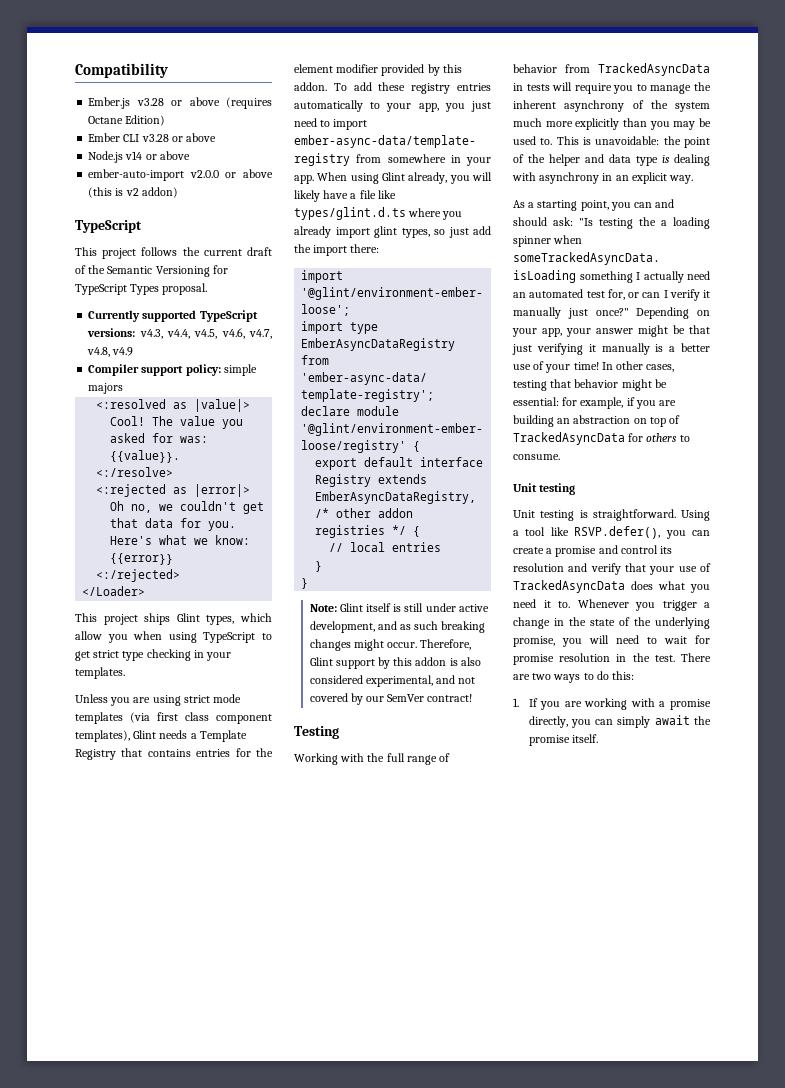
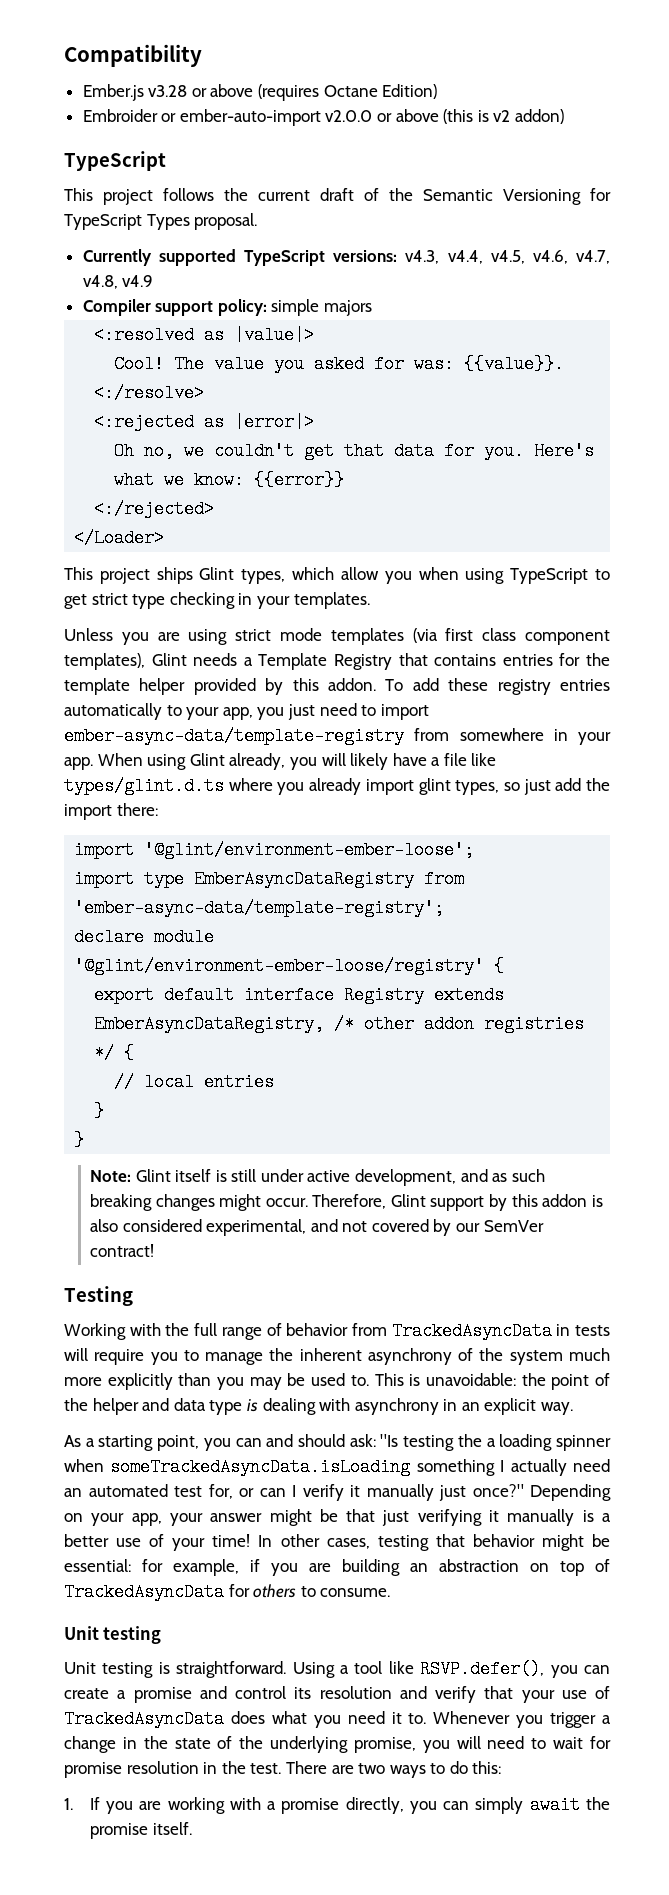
- Ember CLI v3.28 or above
- Node.js v14 or above
- ember-auto-import v2.0.0 or above (this is v2 addon)
+ Embroider or ember-auto-import v2.0.0 or above (this is v2 addon)
- Unless you are using strict mode templates (via first class component templates), Glint needs a Template Registry that contains entries for the element modifier provided by this addon.
+ Unless you are using strict mode templates (via first class component templates), Glint needs a Template Registry that contains entries for the template helper provided by this addon.

